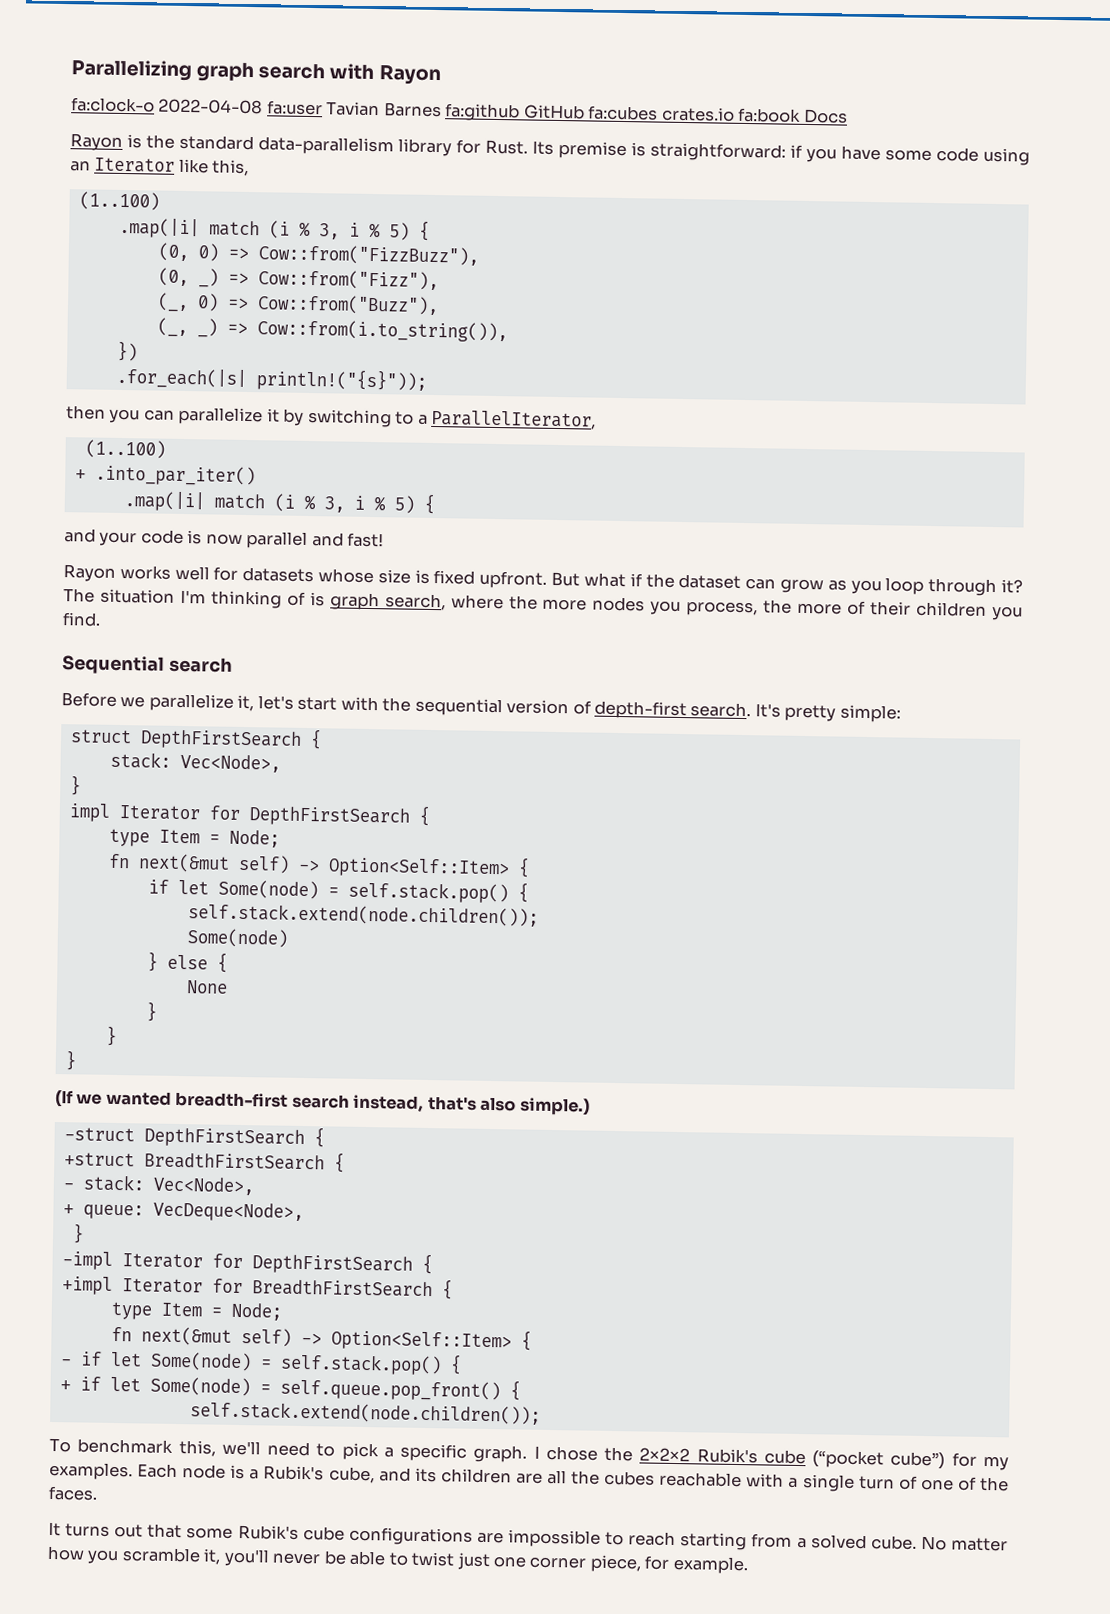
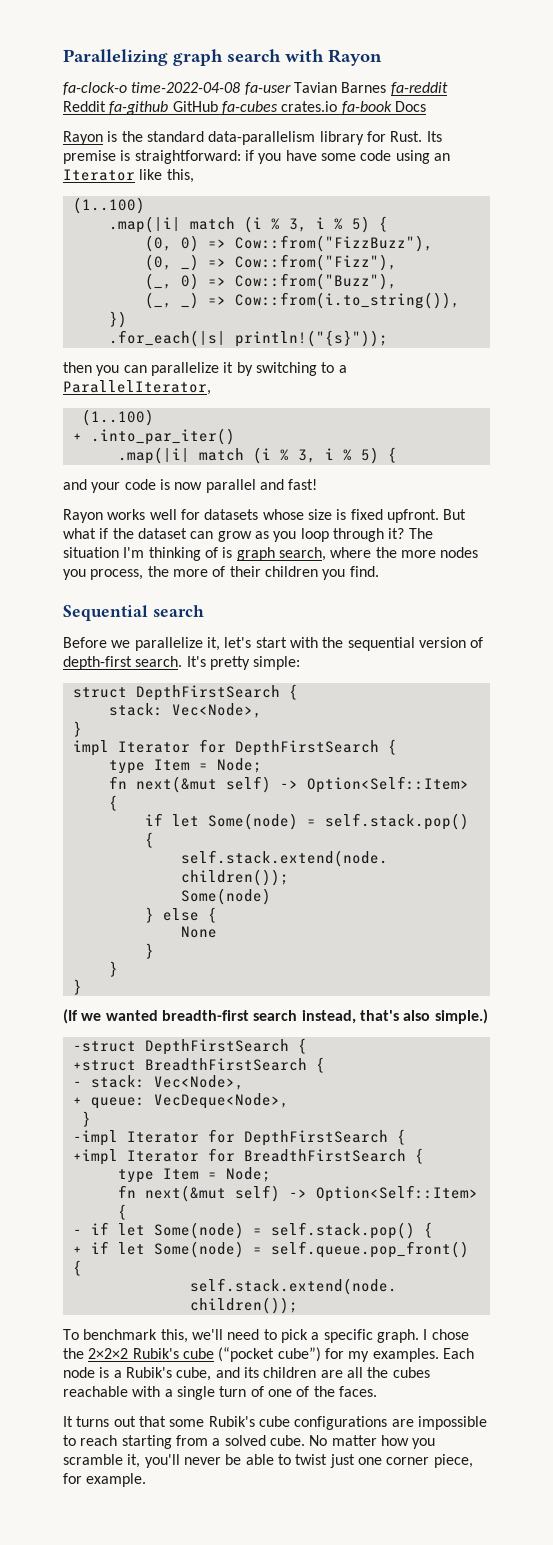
- fa:clock-o 2022-04-08 fa:user Tavian Barnes fa:github GitHub fa:cubes crates.io fa:book Docs
+ fa-clock-o time-2022-04-08 fa-user Tavian Barnes fa-reddit Reddit fa-github GitHub fa-cubes crates.io fa-book Docs

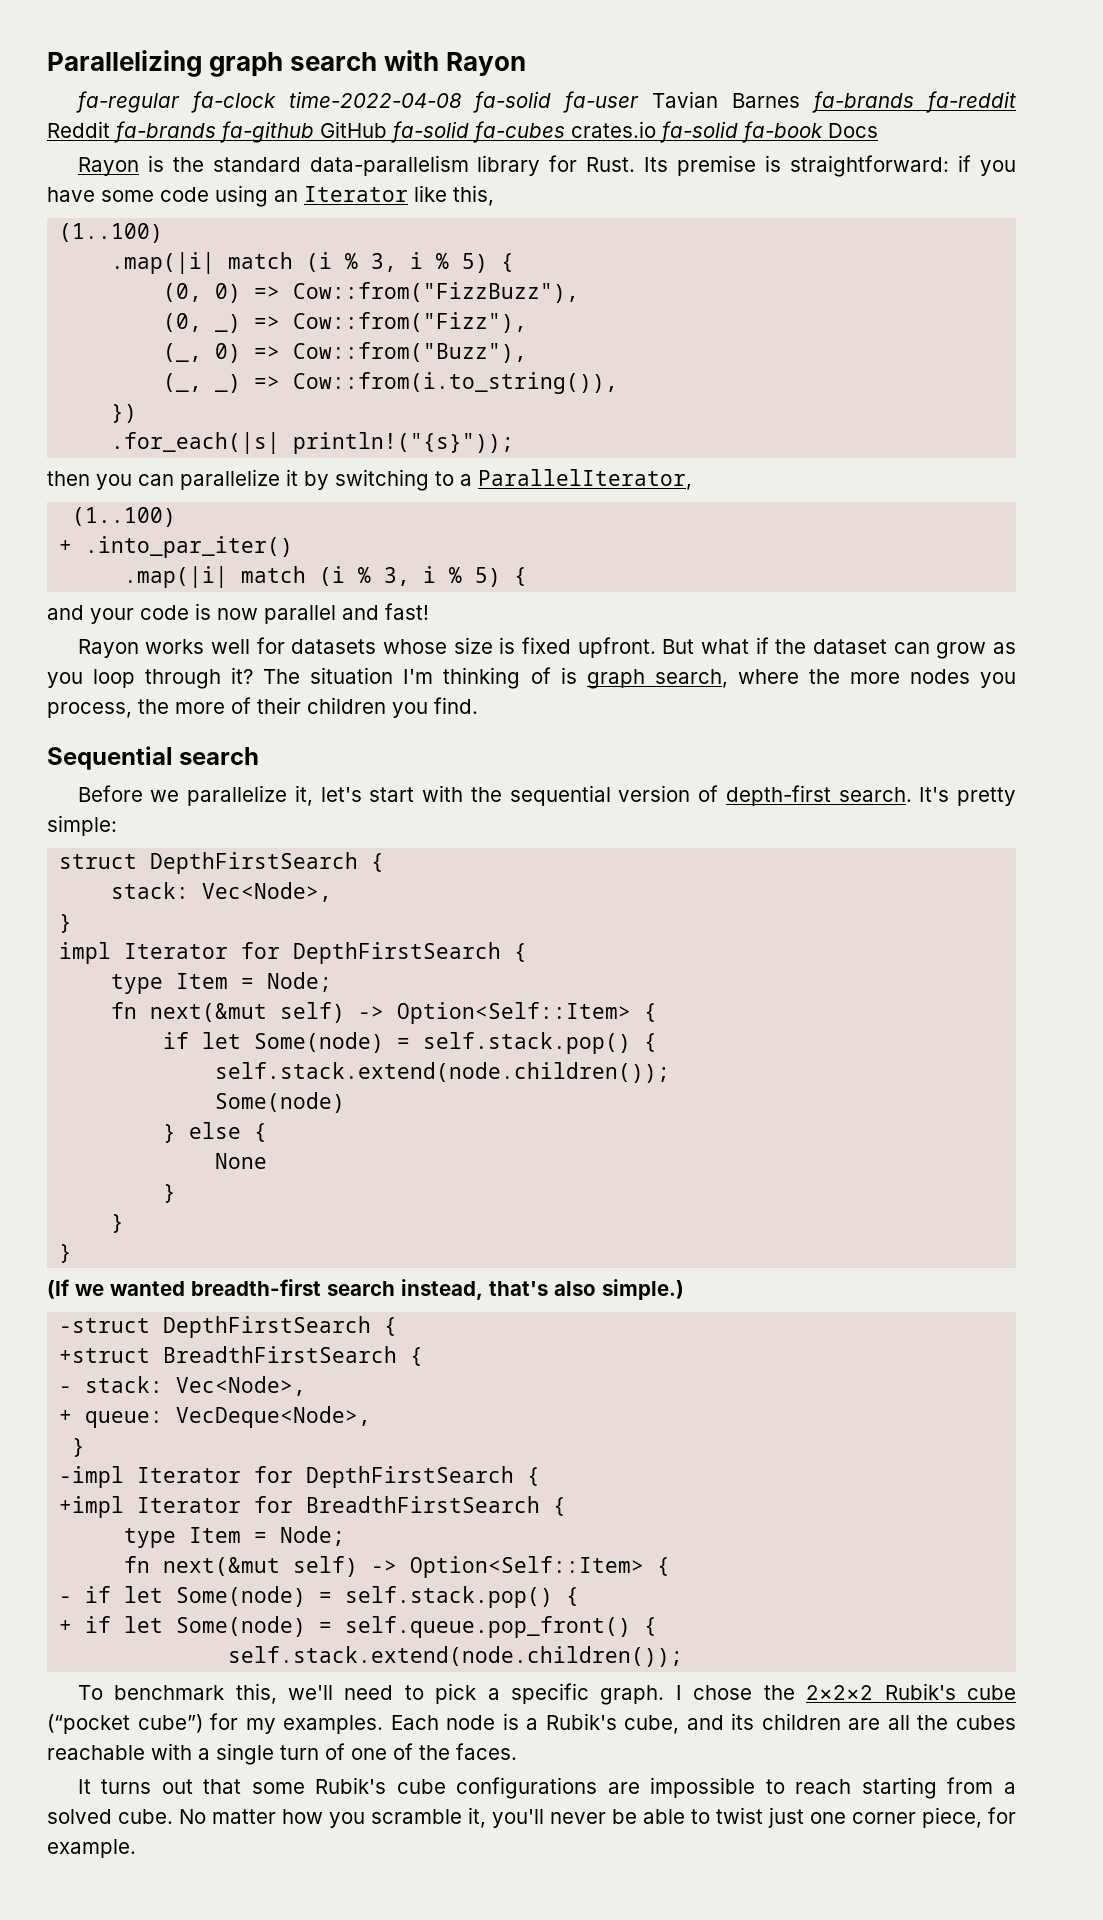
- fa-clock-o time-2022-04-08 fa-user Tavian Barnes fa-reddit Reddit fa-github GitHub fa-cubes crates.io fa-book Docs
+ fa-regular fa-clock time-2022-04-08 fa-solid fa-user Tavian Barnes fa-brands fa-reddit Reddit fa-brands fa-github GitHub fa-solid fa-cubes crates.io fa-solid fa-book Docs

